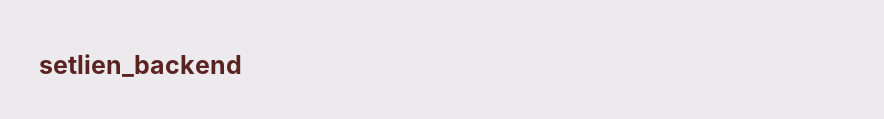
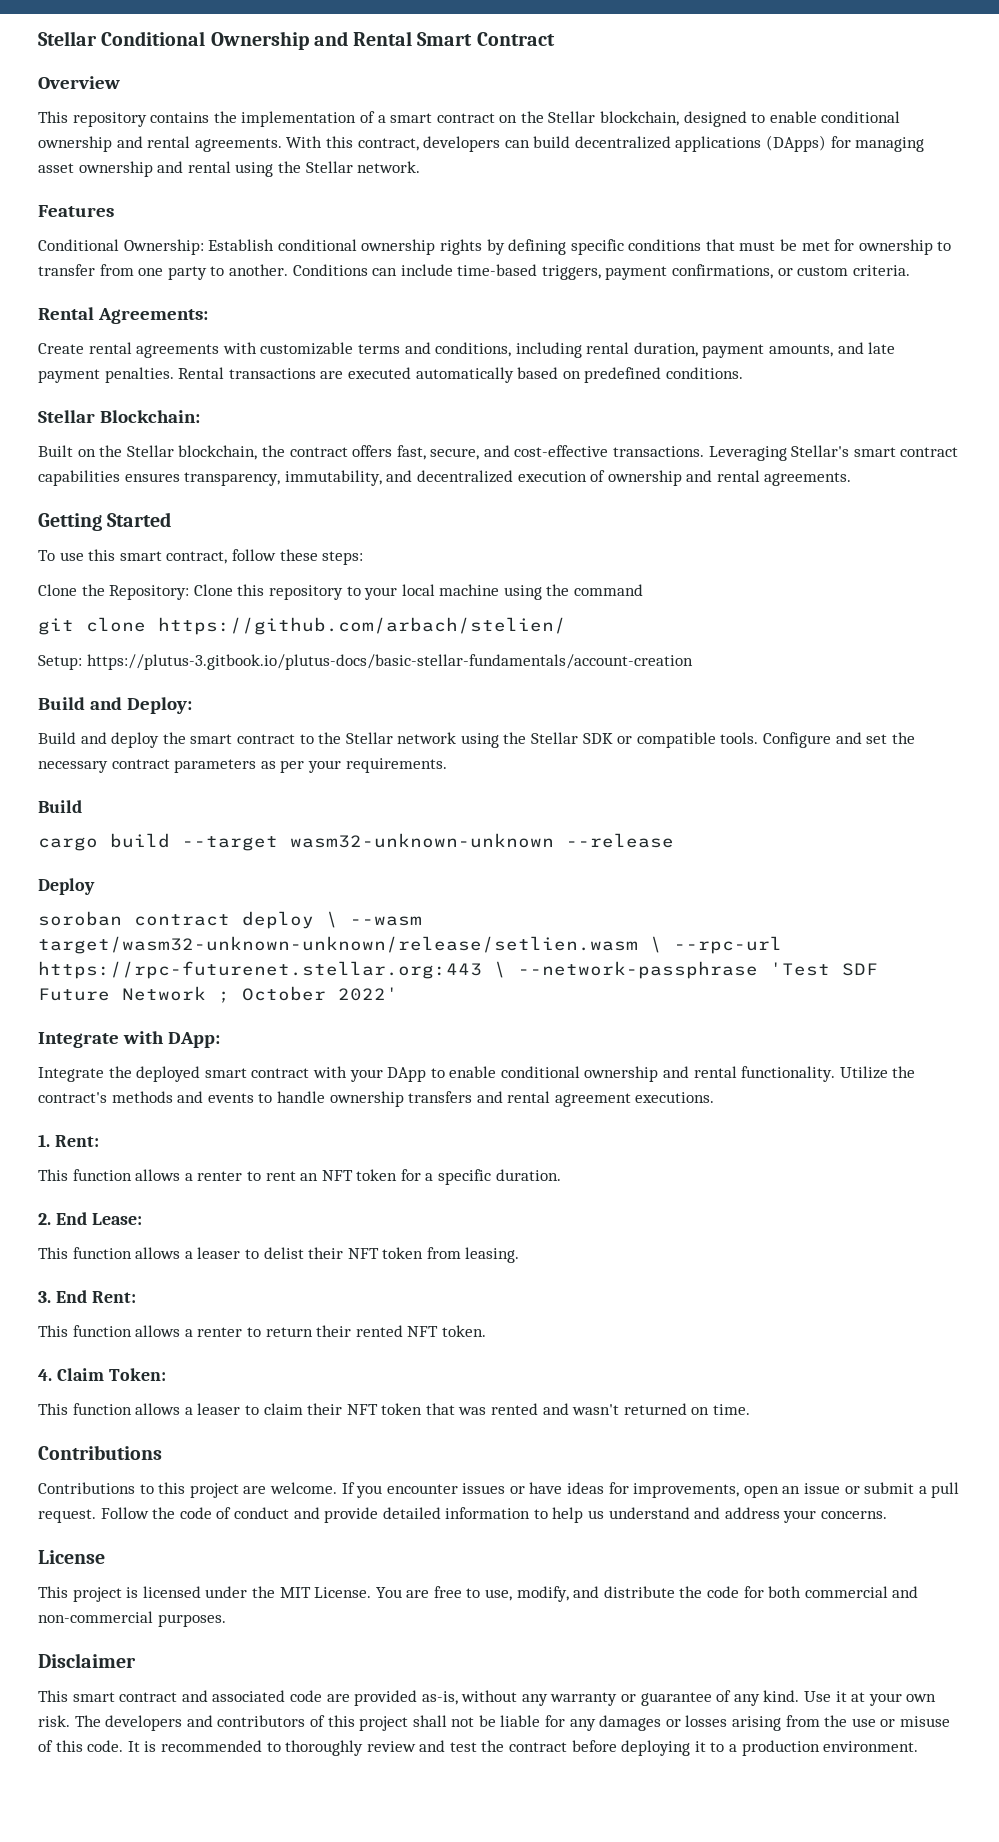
- setlien_backend
+ Stellar Conditional Ownership and Rental Smart Contract
+ Overview
+ This repository contains the implementation of a smart contract on the Stellar blockchain, designed to enable conditional ownership and rental agreements. With this contract, developers can build decentralized applications (DApps) for managing asset ownership and rental using the Stellar network.
+ Features
+ Conditional Ownership: Establish conditional ownership rights by defining specific conditions that must be met for ownership to transfer from one party to another. Conditions can include time-based triggers, payment confirmations, or custom criteria.
+ Rental Agreements:
+ Create rental agreements with customizable terms and conditions, including rental duration, payment amounts, and late payment penalties. Rental transactions are executed automatically based on predefined conditions.
+ Stellar Blockchain:
+ Built on the Stellar blockchain, the contract offers fast, secure, and cost-effective transactions. Leveraging Stellar's smart contract capabilities ensures transparency, immutability, and decentralized execution of ownership and rental agreements.
+ Getting Started
+ To use this smart contract, follow these steps:
+ Clone the Repository: Clone this repository to your local machine using the command
+ git clone https://github.com/arbach/stelien/
+ Setup: https://plutus-3.gitbook.io/plutus-docs/basic-stellar-fundamentals/account-creation
+ Build and Deploy:
+ Build and deploy the smart contract to the Stellar network using the Stellar SDK or compatible tools. Configure and set the necessary contract parameters as per your requirements.
+ Build
+ cargo build --target wasm32-unknown-unknown --release
+ Deploy
+ soroban contract deploy \ --wasm target/wasm32-unknown-unknown/release/setlien.wasm \ --rpc-url https://rpc-futurenet.stellar.org:443 \ --network-passphrase 'Test SDF Future Network ; October 2022'
+ Integrate with DApp:
+ Integrate the deployed smart contract with your DApp to enable conditional ownership and rental functionality. Utilize the contract's methods and events to handle ownership transfers and rental agreement executions.
+ 1. Rent:
+ This function allows a renter to rent an NFT token for a specific duration.
+ 2. End Lease:
+ This function allows a leaser to delist their NFT token from leasing.
+ 3. End Rent:
+ This function allows a renter to return their rented NFT token.
+ 4. Claim Token:
+ This function allows a leaser to claim their NFT token that was rented and wasn't returned on time.
+ Contributions
+ Contributions to this project are welcome. If you encounter issues or have ideas for improvements, open an issue or submit a pull request. Follow the code of conduct and provide detailed information to help us understand and address your concerns.
+ License
+ This project is licensed under the MIT License. You are free to use, modify, and distribute the code for both commercial and non-commercial purposes.
+ Disclaimer
+ This smart contract and associated code are provided as-is, without any warranty or guarantee of any kind. Use it at your own risk. The developers and contributors of this project shall not be liable for any damages or losses arising from the use or misuse of this code. It is recommended to thoroughly review and test the contract before deploying it to a production environment.

